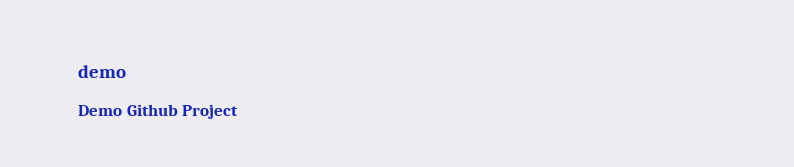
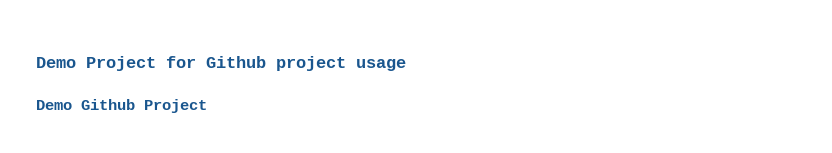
- demo
+ Demo Project for Github project usage

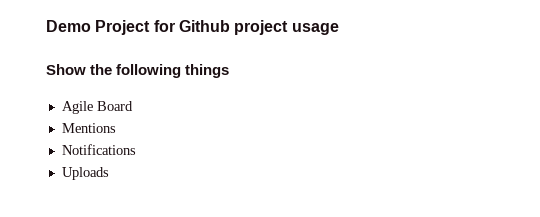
- Demo Github Project
+ Show the following things
+ Agile Board
+ Mentions
+ Notifications
+ Uploads

